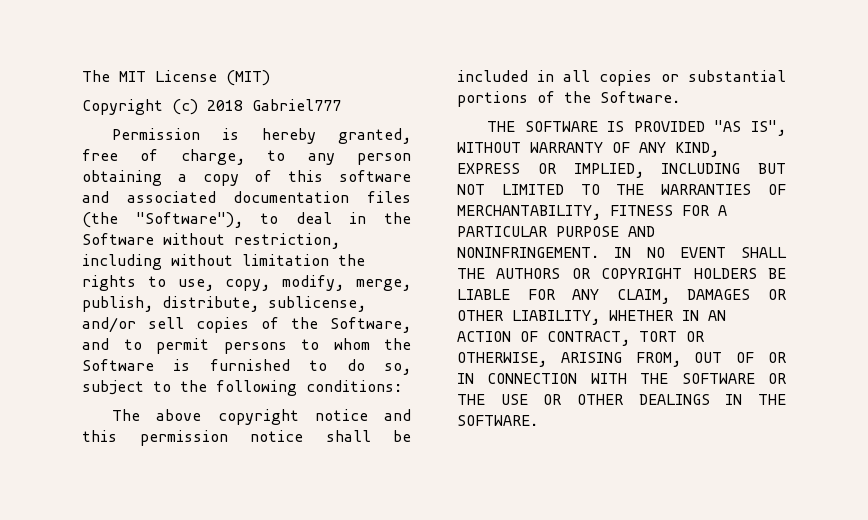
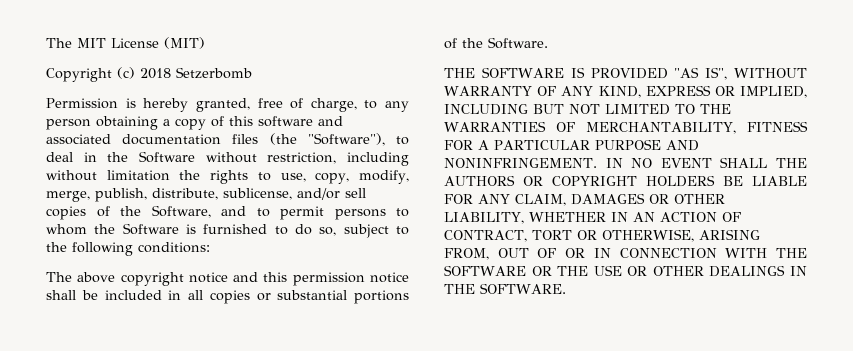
- Copyright (c) 2018 Gabriel777
+ Copyright (c) 2018 Setzerbomb

